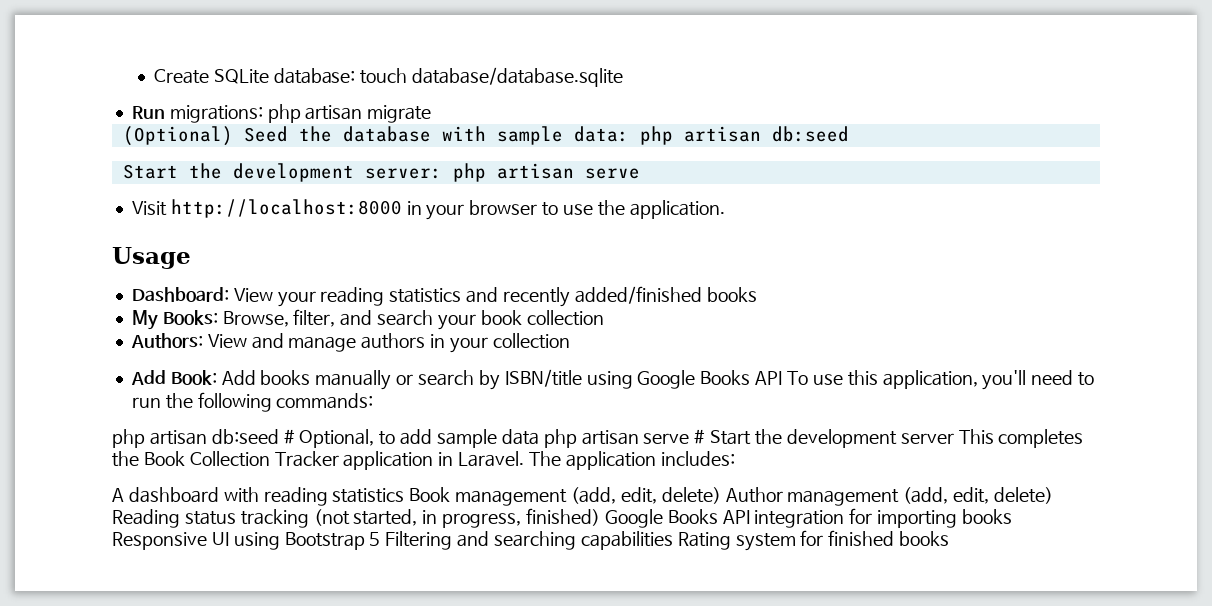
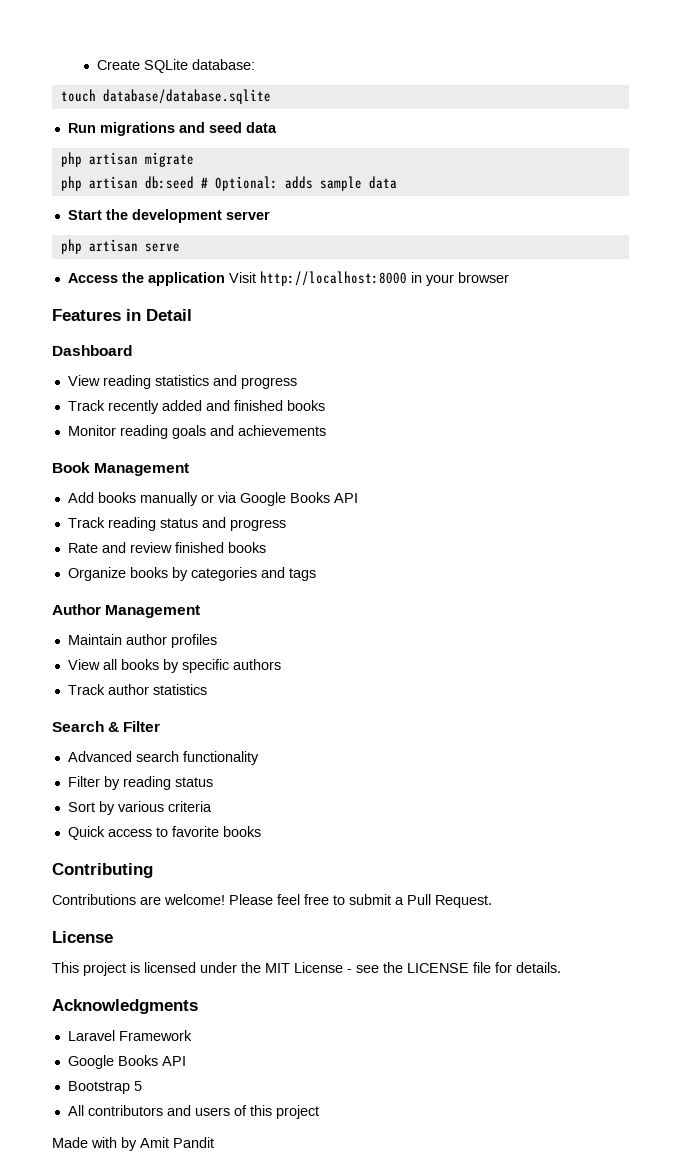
- Create SQLite database: touch database/database.sqlite
+ Create SQLite database:
+ touch database/database.sqlite
- Run migrations: php artisan migrate
+ Run migrations and seed data
+ php artisan migrate
- (Optional) Seed the database with sample data: php artisan db:seed
- Start the development server: php artisan serve
+ php artisan db:seed # Optional: adds sample data
+ Start the development server
+ php artisan serve
- Visit http://localhost:8000 in your browser to use the application.
- Usage
- Dashboard: View your reading statistics and recently added/finished books
- My Books: Browse, filter, and search your book collection
- Authors: View and manage authors in your collection
- Add Book: Add books manually or search by ISBN/title using Google Books API To use this application, you'll need to run the following commands:
- php artisan db:seed # Optional, to add sample data php artisan serve # Start the development server This completes the Book Collection Tracker application in Laravel. The application includes:
- A dashboard with reading statistics Book management (add, edit, delete) Author management (add, edit, delete) Reading status tracking (not started, in progress, finished) Google Books API integration for importing books Responsive UI using Bootstrap 5 Filtering and searching capabilities Rating system for finished books
+ Access the application Visit http://localhost:8000 in your browser
+ Features in Detail
+ Dashboard
+ View reading statistics and progress
+ Track recently added and finished books
+ Monitor reading goals and achievements
+ Book Management
+ Add books manually or via Google Books API
+ Track reading status and progress
+ Rate and review finished books
+ Organize books by categories and tags
+ Author Management
+ Maintain author profiles
+ View all books by specific authors
+ Track author statistics
+ Search & Filter
+ Advanced search functionality
+ Filter by reading status
+ Sort by various criteria
+ Quick access to favorite books
+ Contributing
+ Contributions are welcome! Please feel free to submit a Pull Request.
+ License
+ This project is licensed under the MIT License - see the LICENSE file for details.
+ Acknowledgments
+ Laravel Framework
+ Google Books API
+ Bootstrap 5
+ All contributors and users of this project
+ Made with by Amit Pandit

